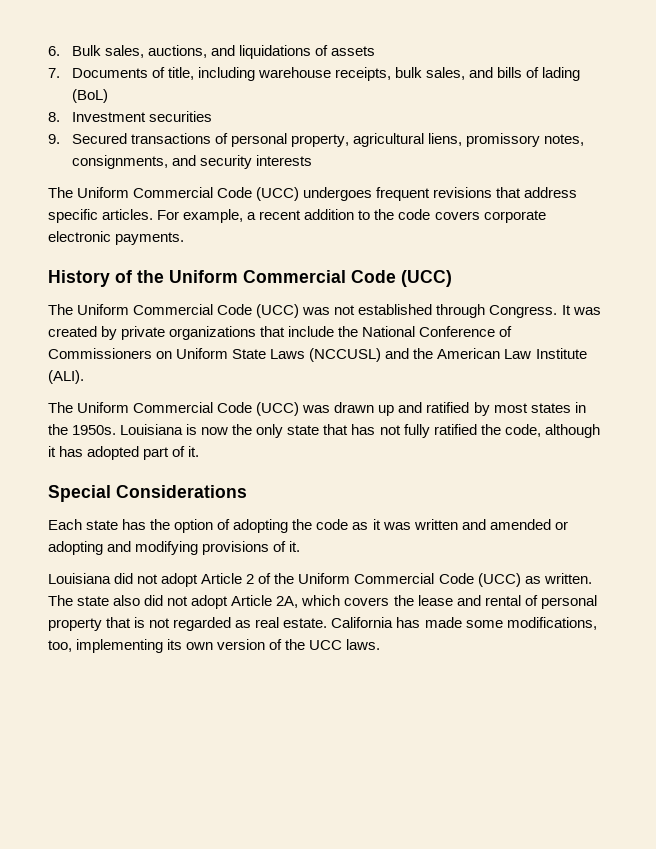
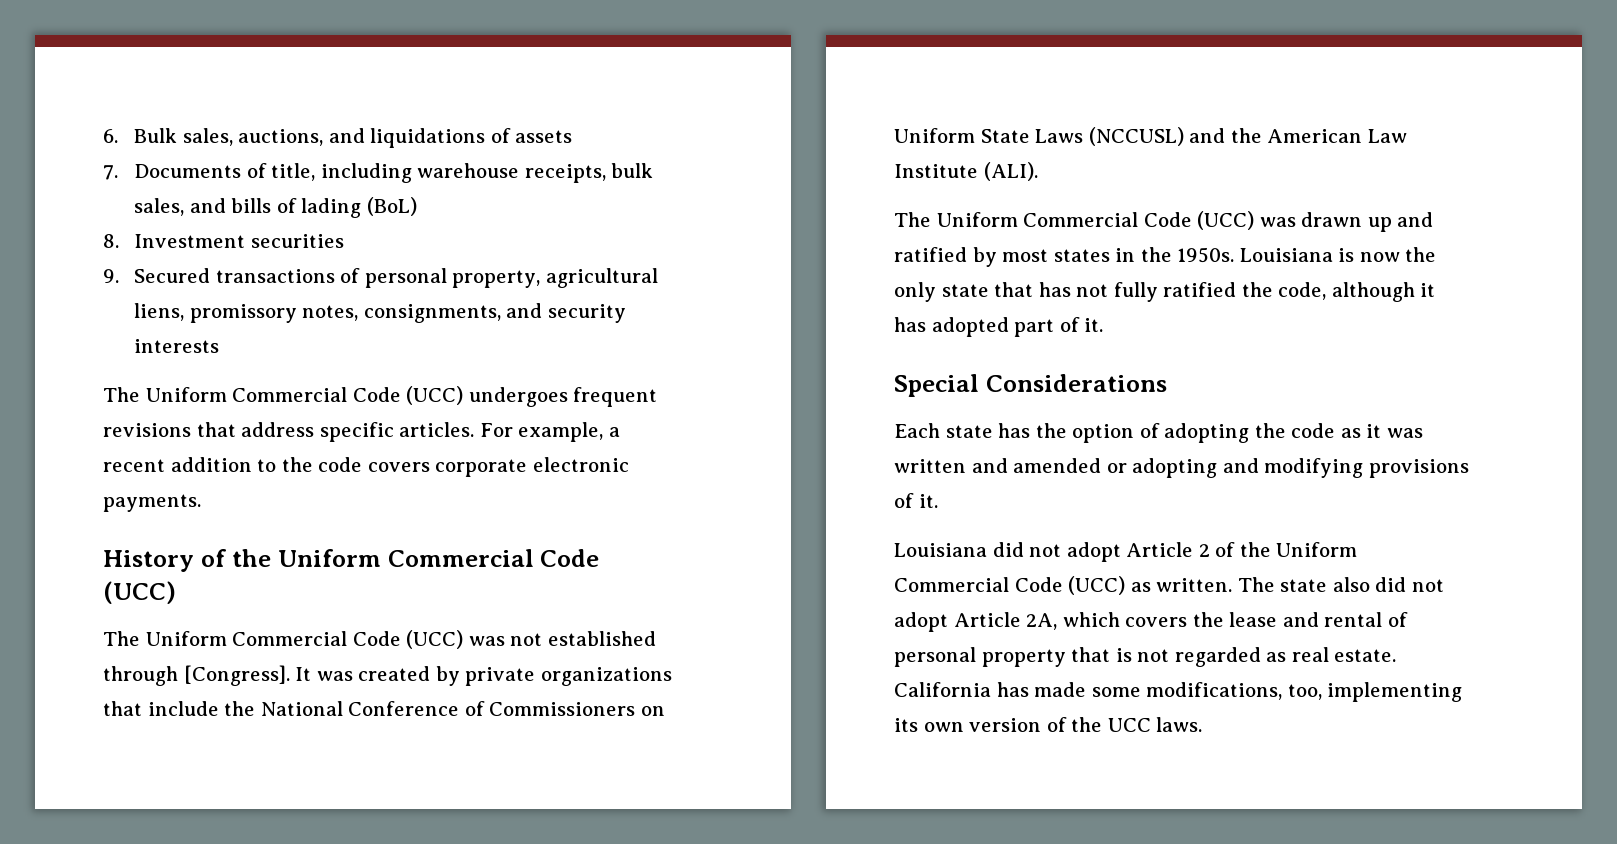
- The Uniform Commercial Code (UCC) was not established through Congress.
+ The Uniform Commercial Code (UCC) was not established through [Congress].

